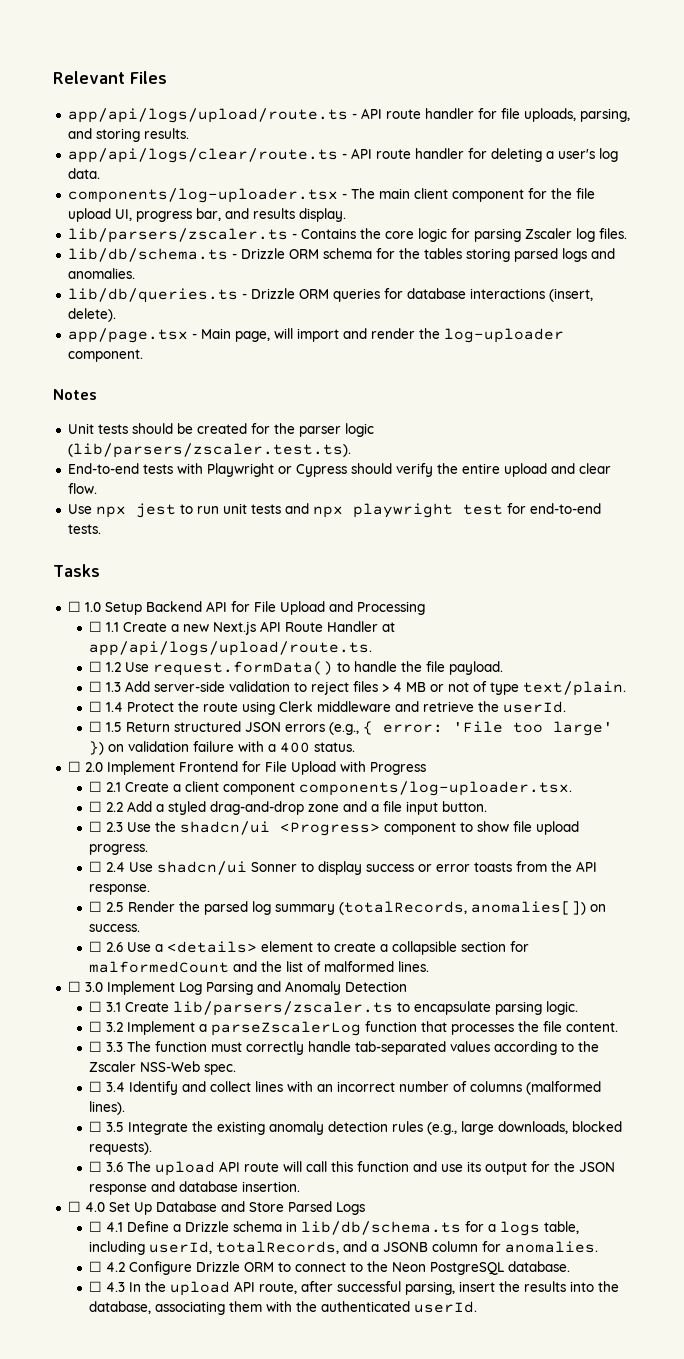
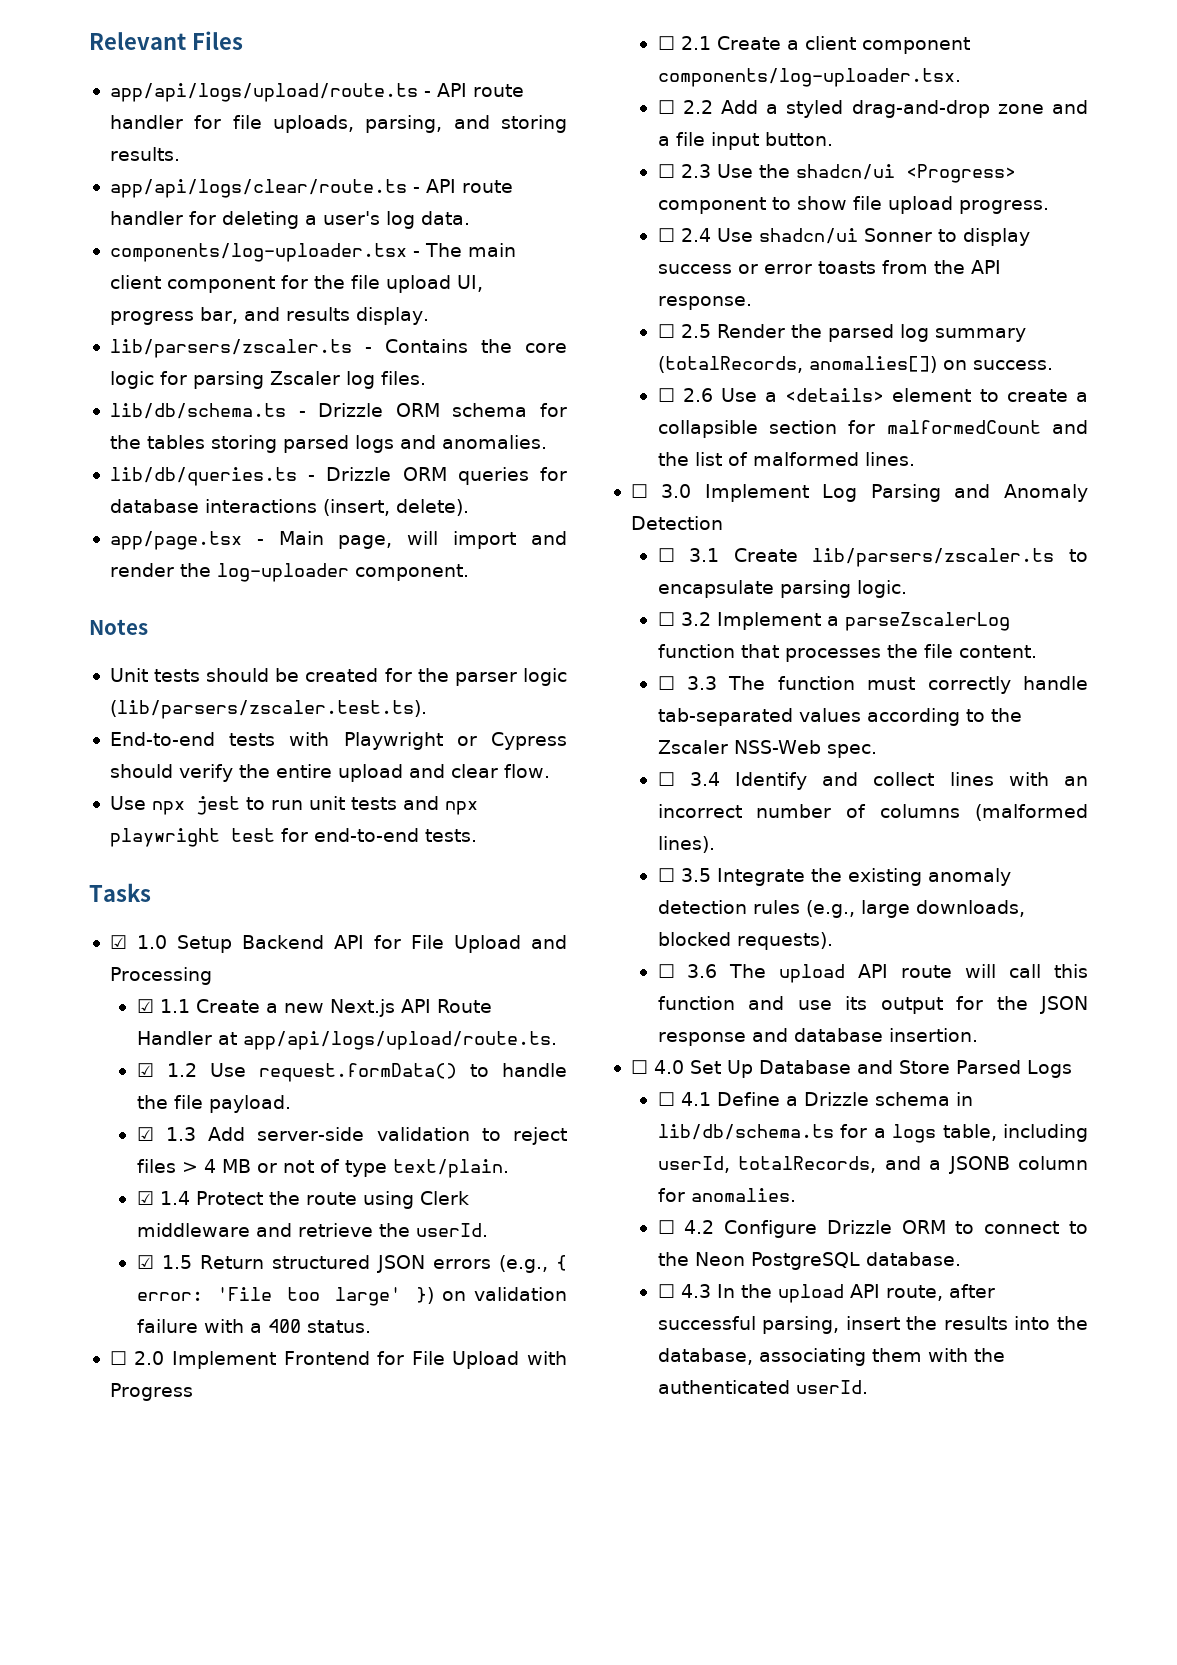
- ☐ 1.0 Setup Backend API for File Upload and Processing
+ ☑ 1.0 Setup Backend API for File Upload and Processing
- ☐ 1.1 Create a new Next.js API Route Handler at app/api/logs/upload/route.ts.
+ ☑ 1.1 Create a new Next.js API Route Handler at app/api/logs/upload/route.ts.
- ☐ 1.2 Use request.formData() to handle the file payload.
+ ☑ 1.2 Use request.formData() to handle the file payload.
- ☐ 1.3 Add server-side validation to reject files > 4 MB or not of type text/plain.
+ ☑ 1.3 Add server-side validation to reject files > 4 MB or not of type text/plain.
- ☐ 1.4 Protect the route using Clerk middleware and retrieve the userId.
+ ☑ 1.4 Protect the route using Clerk middleware and retrieve the userId.
- ☐ 1.5 Return structured JSON errors (e.g., { error: 'File too large' }) on validation failure with a 400 status.
+ ☑ 1.5 Return structured JSON errors (e.g., { error: 'File too large' }) on validation failure with a 400 status.

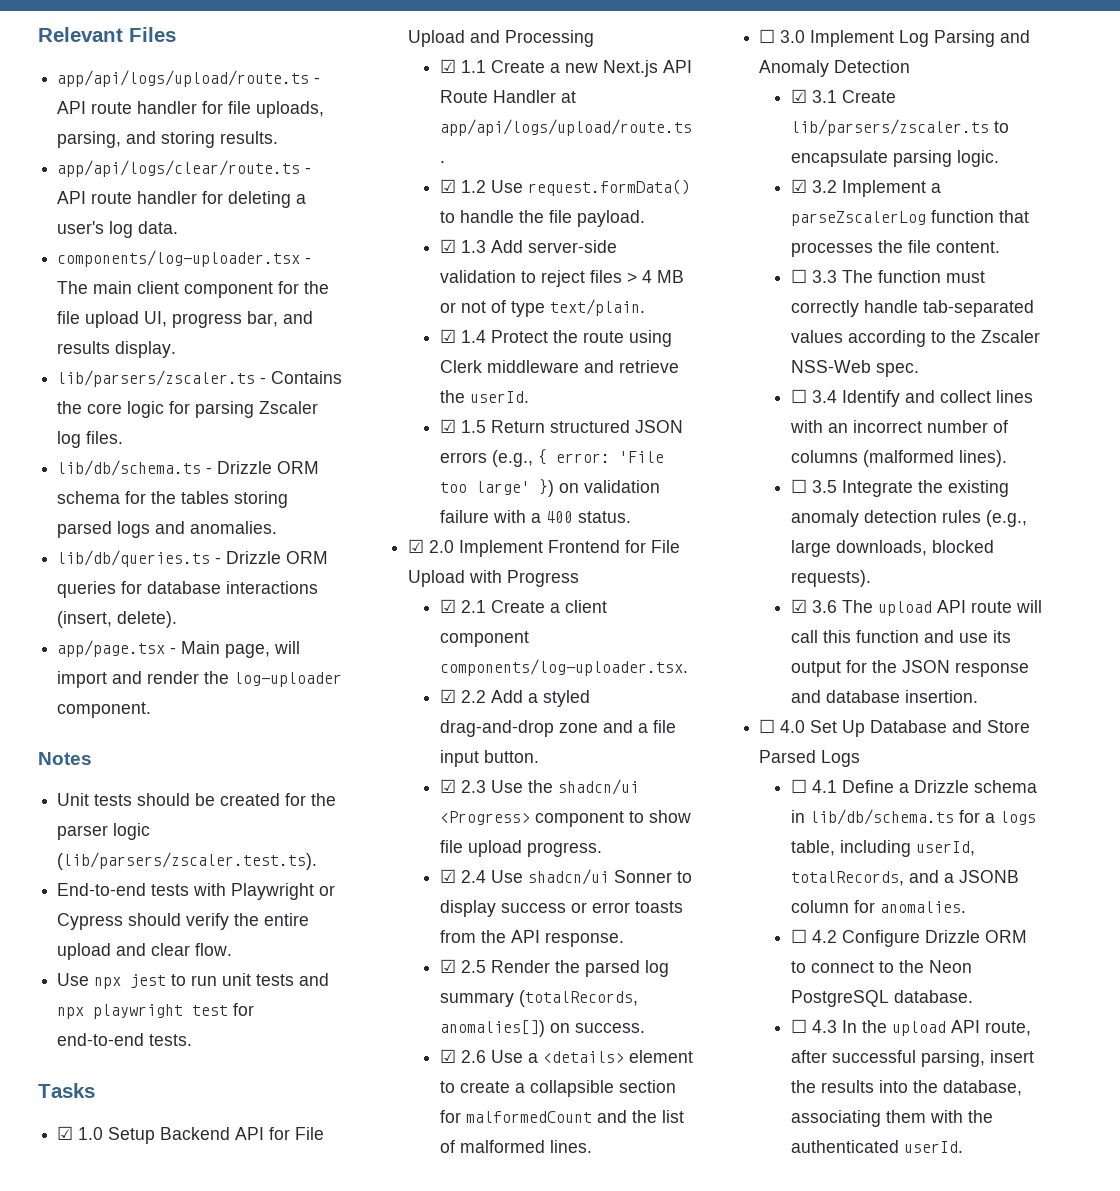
- ☐ 2.0 Implement Frontend for File Upload with Progress
+ ☑ 2.0 Implement Frontend for File Upload with Progress
- ☐ 2.1 Create a client component components/log-uploader.tsx.
+ ☑ 2.1 Create a client component components/log-uploader.tsx.
- ☐ 2.2 Add a styled drag-and-drop zone and a file input button.
+ ☑ 2.2 Add a styled drag-and-drop zone and a file input button.
- ☐ 2.3 Use the shadcn/ui <Progress> component to show file upload progress.
+ ☑ 2.3 Use the shadcn/ui <Progress> component to show file upload progress.
- ☐ 2.4 Use shadcn/ui Sonner to display success or error toasts from the API response.
+ ☑ 2.4 Use shadcn/ui Sonner to display success or error toasts from the API response.
- ☐ 2.5 Render the parsed log summary (totalRecords, anomalies[]) on success.
+ ☑ 2.5 Render the parsed log summary (totalRecords, anomalies[]) on success.
- ☐ 2.6 Use a <details> element to create a collapsible section for malformedCount and the list of malformed lines.
+ ☑ 2.6 Use a <details> element to create a collapsible section for malformedCount and the list of malformed lines.
- ☐ 3.1 Create lib/parsers/zscaler.ts to encapsulate parsing logic.
+ ☑ 3.1 Create lib/parsers/zscaler.ts to encapsulate parsing logic.
- ☐ 3.2 Implement a parseZscalerLog function that processes the file content.
+ ☑ 3.2 Implement a parseZscalerLog function that processes the file content.
- ☐ 3.6 The upload API route will call this function and use its output for the JSON response and database insertion.
+ ☑ 3.6 The upload API route will call this function and use its output for the JSON response and database insertion.

